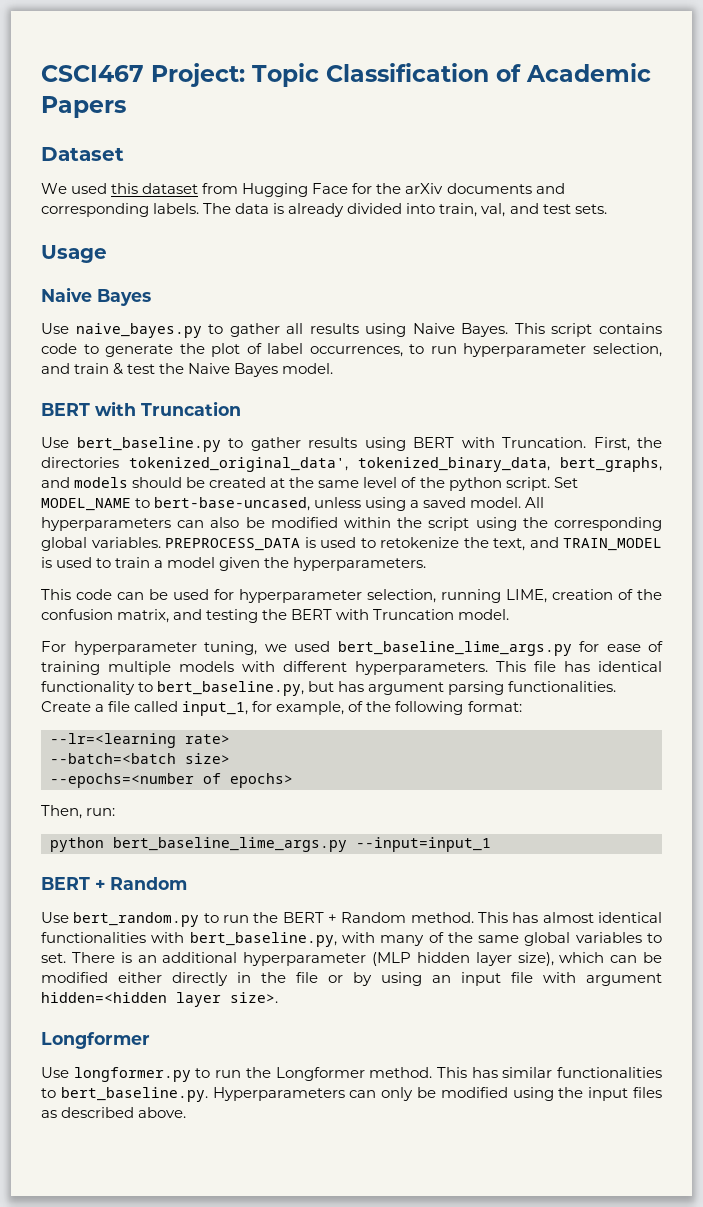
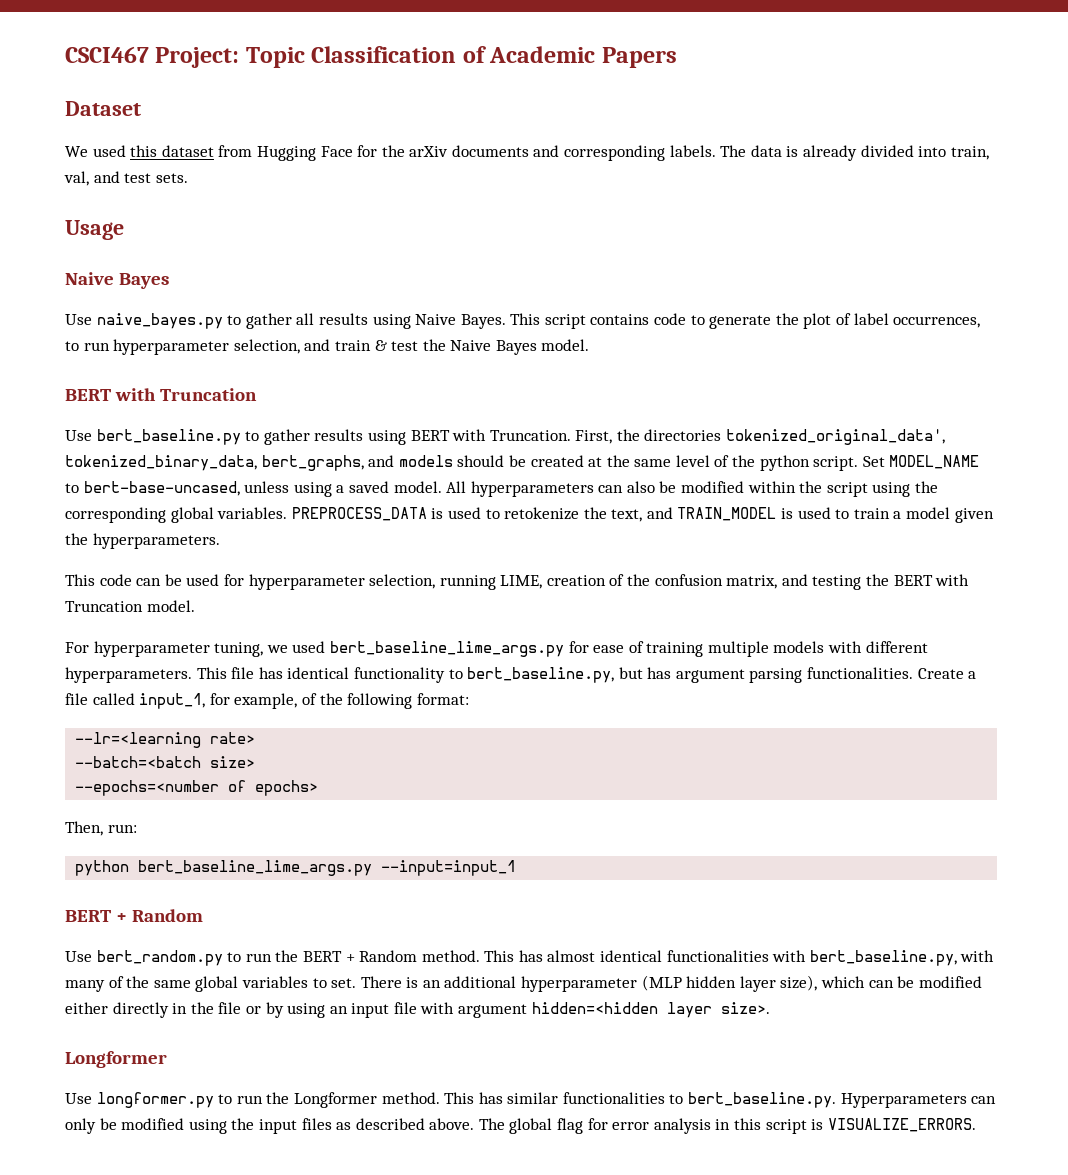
+ The global flag for error analysis in this script is VISUALIZE_ERRORS.

